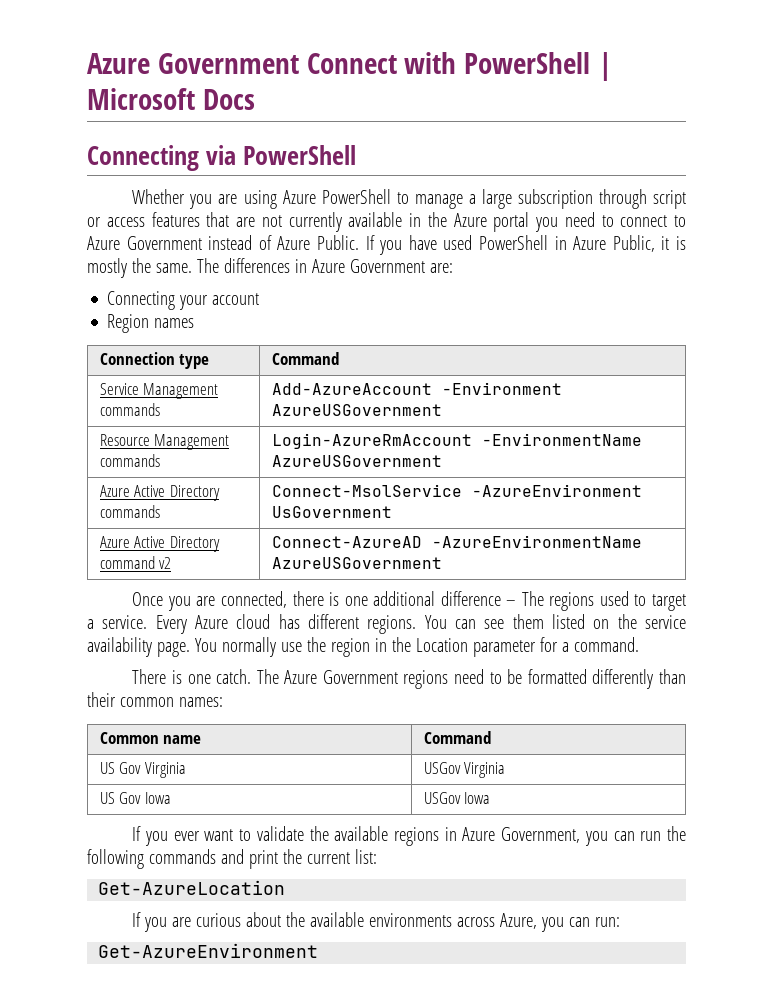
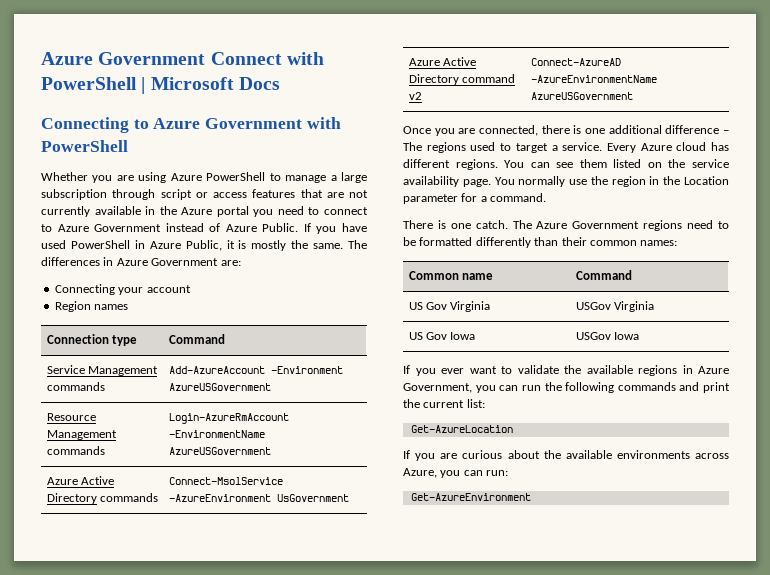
- Connecting via PowerShell
+ Connecting to Azure Government with PowerShell

